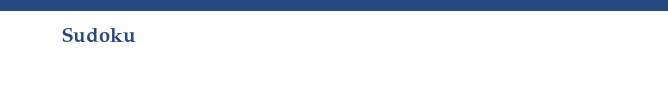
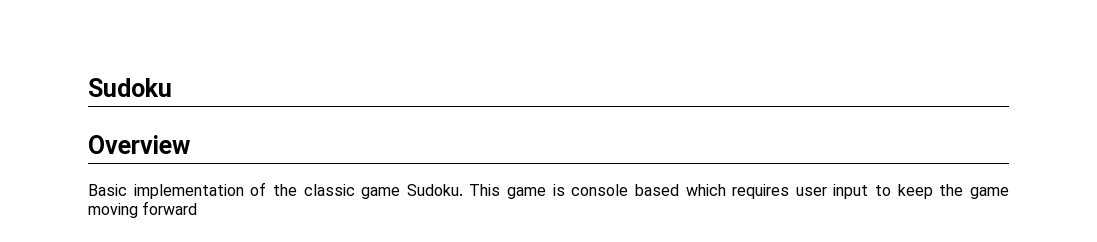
+ Overview
+ Basic implementation of the classic game Sudoku. This game is console based which requires user input to keep the game moving forward

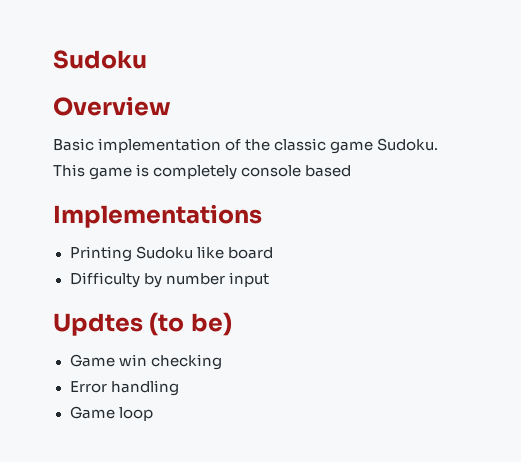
- This game is console based which requires user input to keep the game moving forward
+ This game is completely console based
+ Implementations
+ Printing Sudoku like board
+ Difficulty by number input
+ Updtes (to be)
+ Game win checking
+ Error handling
+ Game loop

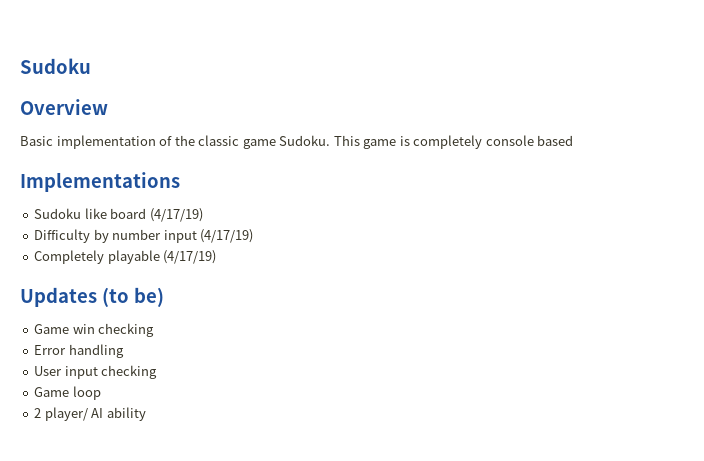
- Printing Sudoku like board
+ Sudoku like board (4/17/19)
- Difficulty by number input
- Updtes (to be)
+ Difficulty by number input (4/17/19)
+ Completely playable (4/17/19)
+ Updates (to be)
+ User input checking
+ 2 player/ AI ability

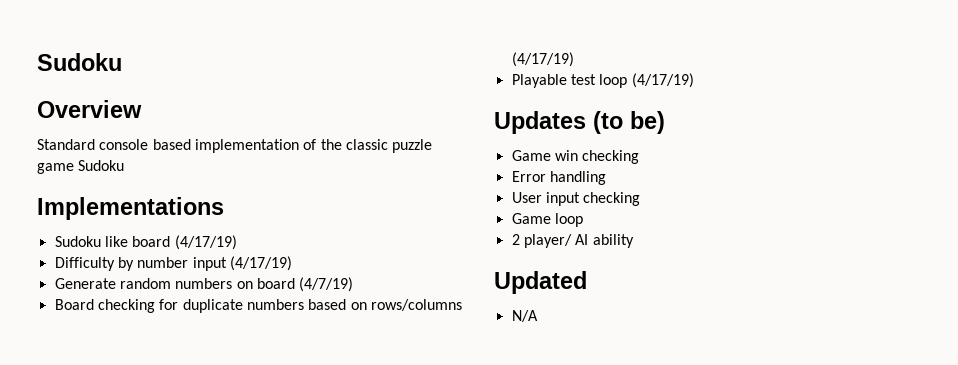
- Basic implementation of the classic game Sudoku. This game is completely console based
+ Standard console based implementation of the classic puzzle game Sudoku
- Completely playable (4/17/19)
+ Generate random numbers on board (4/7/19)
+ Board checking for duplicate numbers based on rows/columns (4/17/19)
+ Playable test loop (4/17/19)
+ Updated
+ N/A

